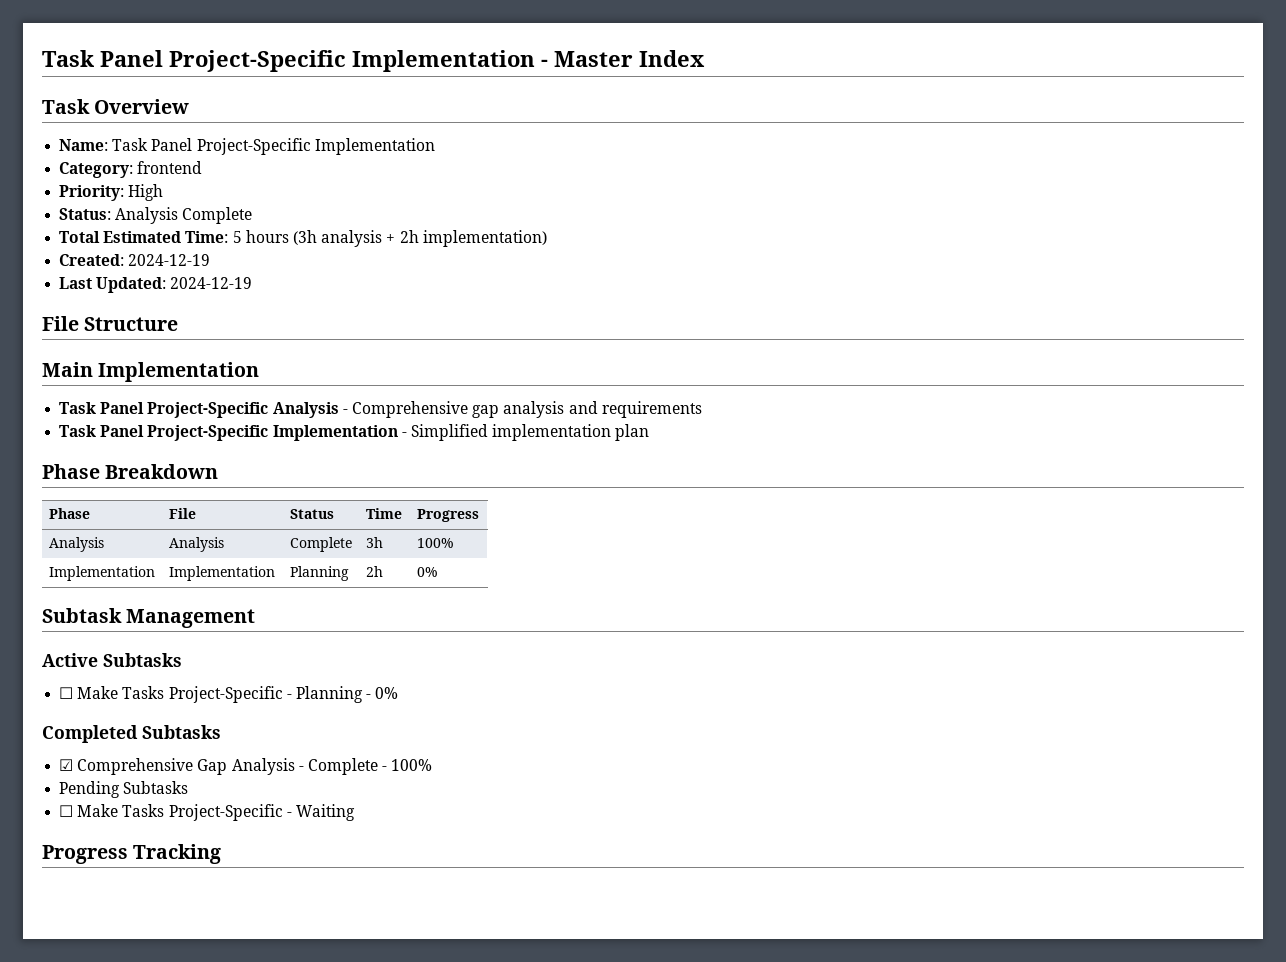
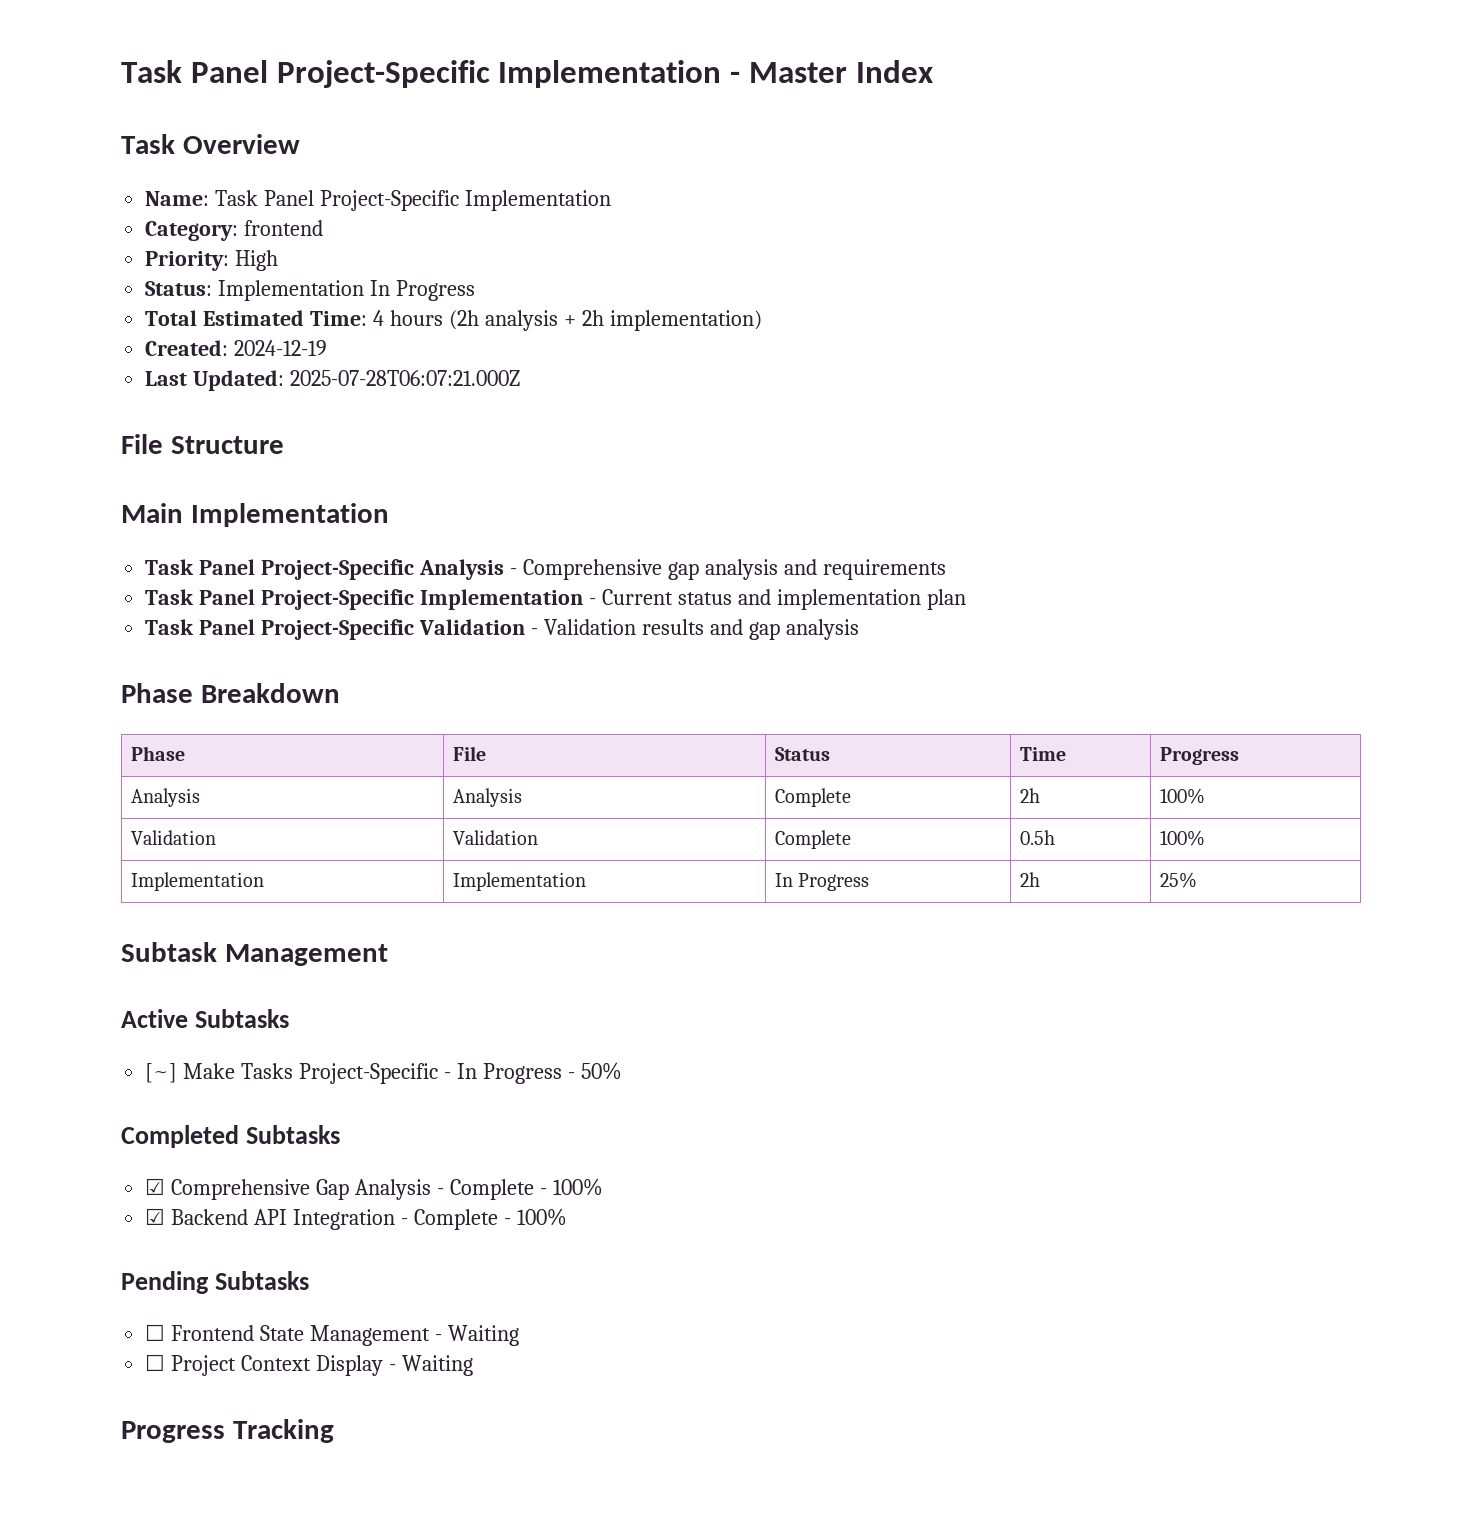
- Status: Analysis Complete
+ Status: Implementation In Progress
- Total Estimated Time: 5 hours (3h analysis + 2h implementation)
+ Total Estimated Time: 4 hours (2h analysis + 2h implementation)
- Last Updated: 2024-12-19
+ Last Updated: 2025-07-28T06:07:21.000Z
- Task Panel Project-Specific Implementation - Simplified implementation plan
+ Task Panel Project-Specific Implementation - Current status and implementation plan
+ Task Panel Project-Specific Validation - Validation results and gap analysis
- Analysis | Analysis | Complete | 3h | 100%
+ Analysis | Analysis | Complete | 2h | 100%
+ Validation | Validation | Complete | 0.5h | 100%
- Implementation | Implementation | Planning | 2h | 0%
+ Implementation | Implementation | In Progress | 2h | 25%
- ☐ Make Tasks Project-Specific - Planning - 0%
+ [~] Make Tasks Project-Specific - In Progress - 50%
+ ☑ Backend API Integration - Complete - 100%
  Pending Subtasks
- ☐ Make Tasks Project-Specific - Waiting
+ ☐ Frontend State Management - Waiting
+ ☐ Project Context Display - Waiting

